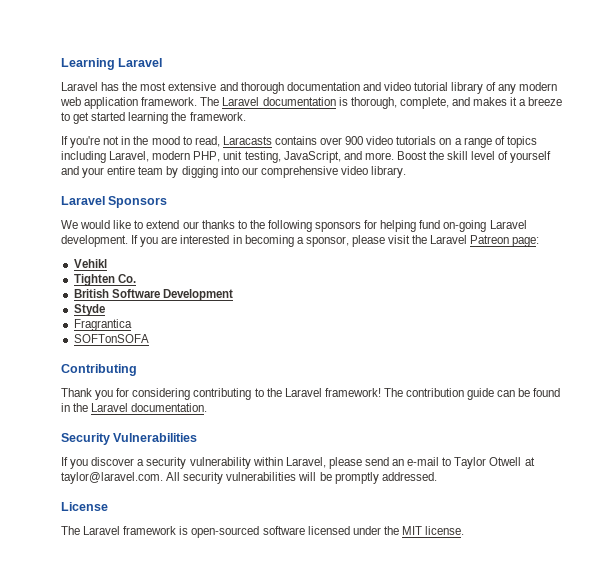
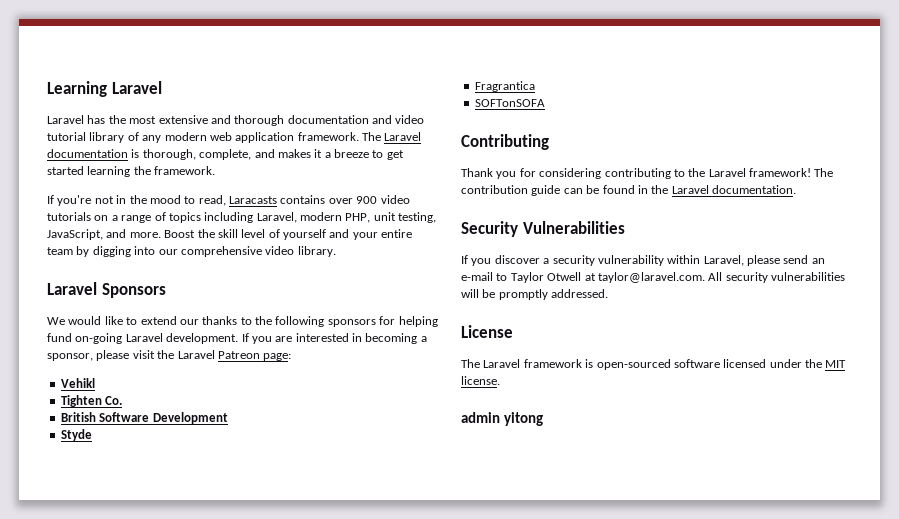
+ admin yitong

